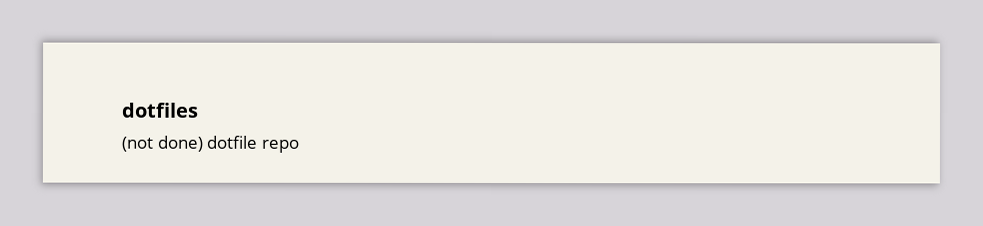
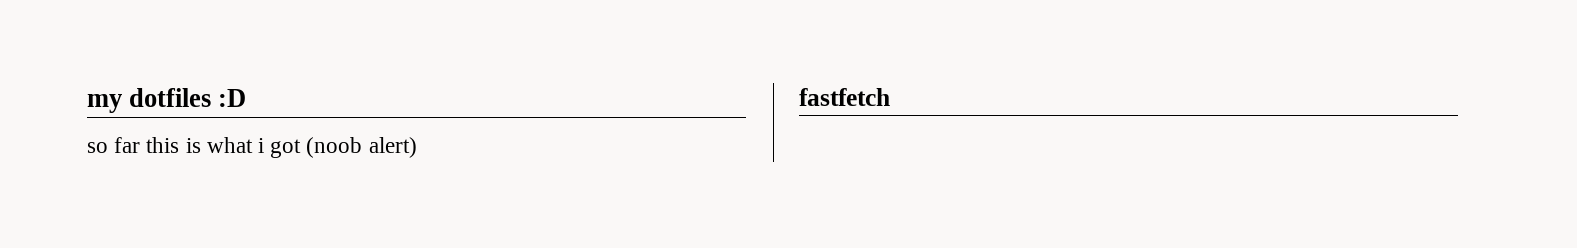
- dotfiles
- (not done) dotfile repo
+ my dotfiles :D
+ so far this is what i got (noob alert)
+ fastfetch

